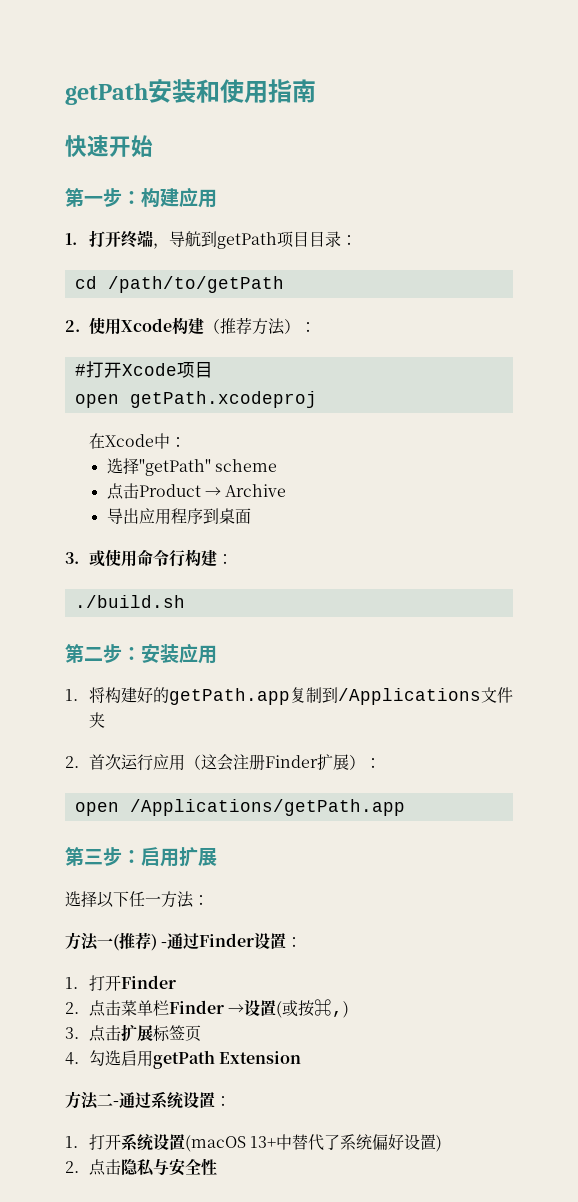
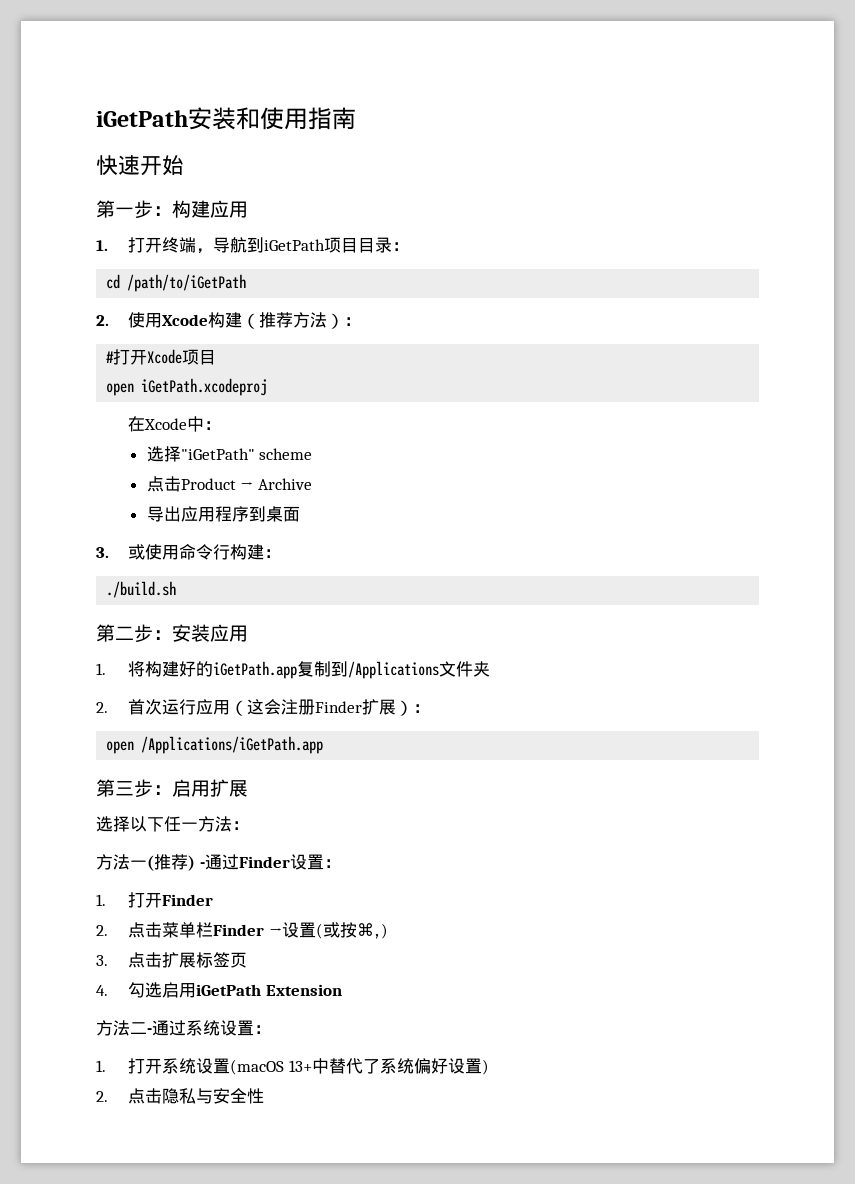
- getPath安装和使用指南
+ iGetPath安装和使用指南
- 1.打开终端，导航到getPath项目目录：
+ 1.打开终端，导航到iGetPath项目目录：
- cd /path/to/getPath
+ cd /path/to/iGetPath
- open getPath.xcodeproj
+ open iGetPath.xcodeproj
- 选择"getPath" scheme
+ 选择"iGetPath" scheme
- 1.将构建好的getPath.app复制到/Applications文件夹
+ 1.将构建好的iGetPath.app复制到/Applications文件夹
- open /Applications/getPath.app
+ open /Applications/iGetPath.app
- 4.勾选启用getPath Extension
+ 4.勾选启用iGetPath Extension

